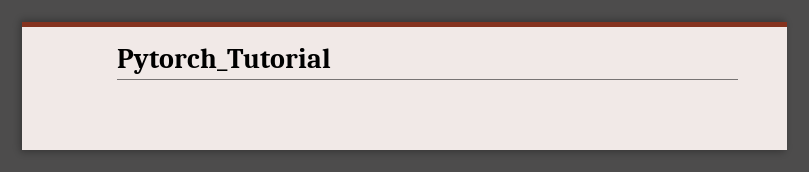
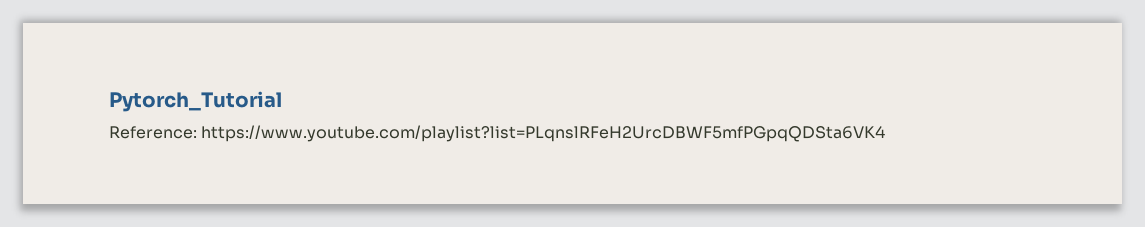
+ Reference: https://www.youtube.com/playlist?list=PLqnslRFeH2UrcDBWF5mfPGpqQDSta6VK4

